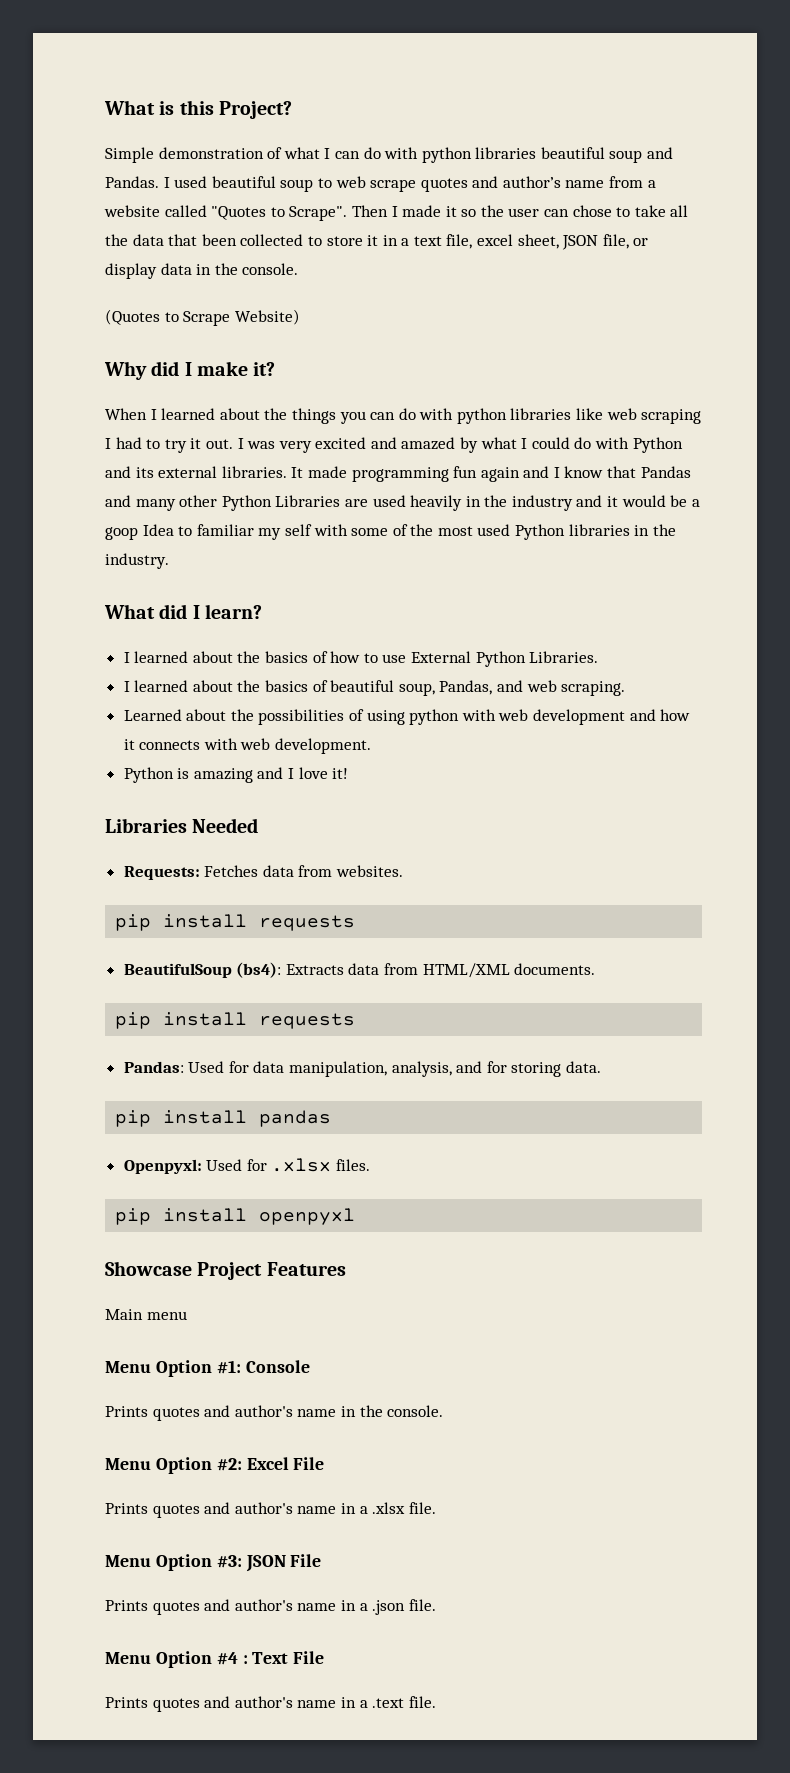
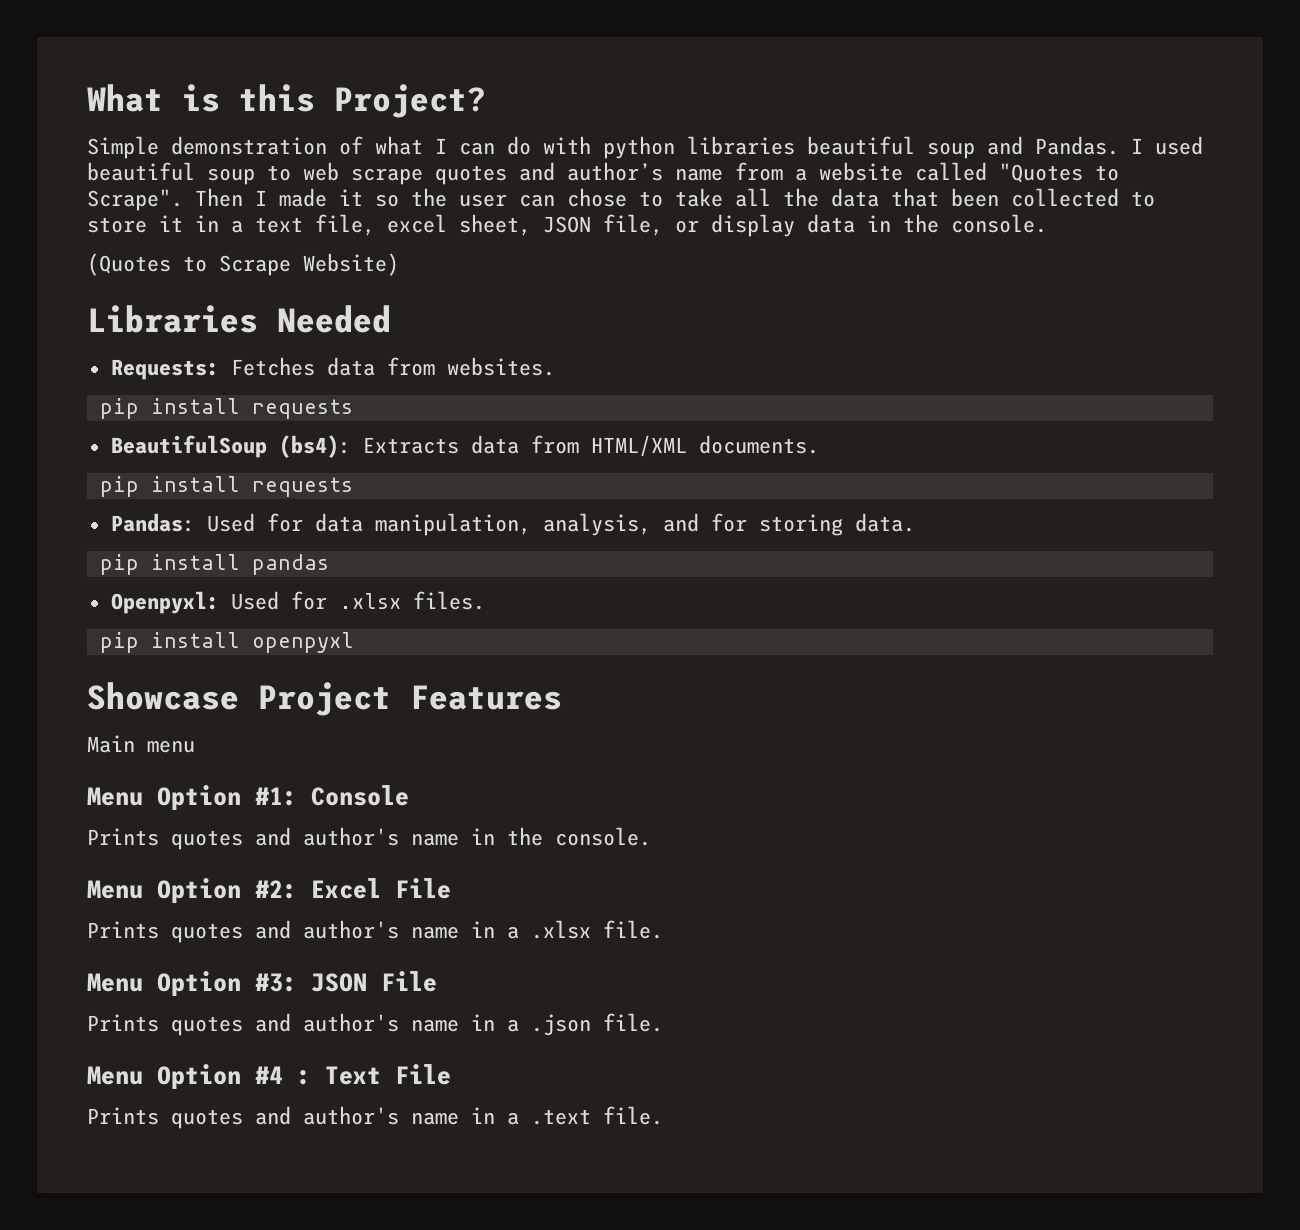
- Why did I make it?
- When I learned about the things you can do with python libraries like web scraping I had to try it out. I was very excited and amazed by what I could do with Python and its external libraries. It made programming fun again and I know that Pandas and many other Python Libraries are used heavily in the industry and it would be a goop Idea to familiar my self with some of the most used Python libraries in the industry.
- What did I learn?
- I learned about the basics of how to use External Python Libraries.
- I learned about the basics of beautiful soup, Pandas, and web scraping.
- Learned about the possibilities of using python with web development and how it connects with web development.
- Python is amazing and I love it!

